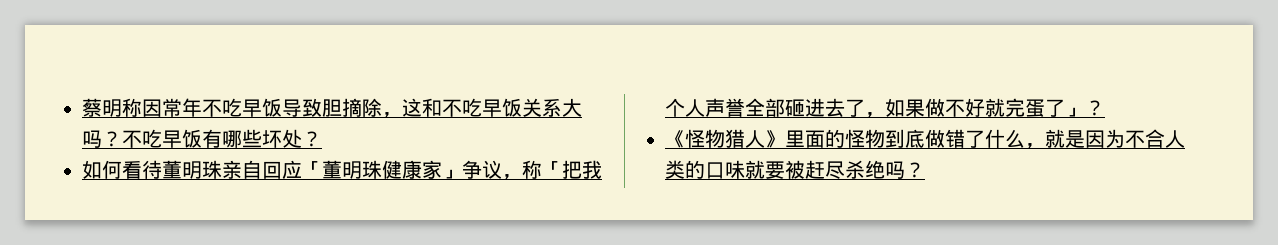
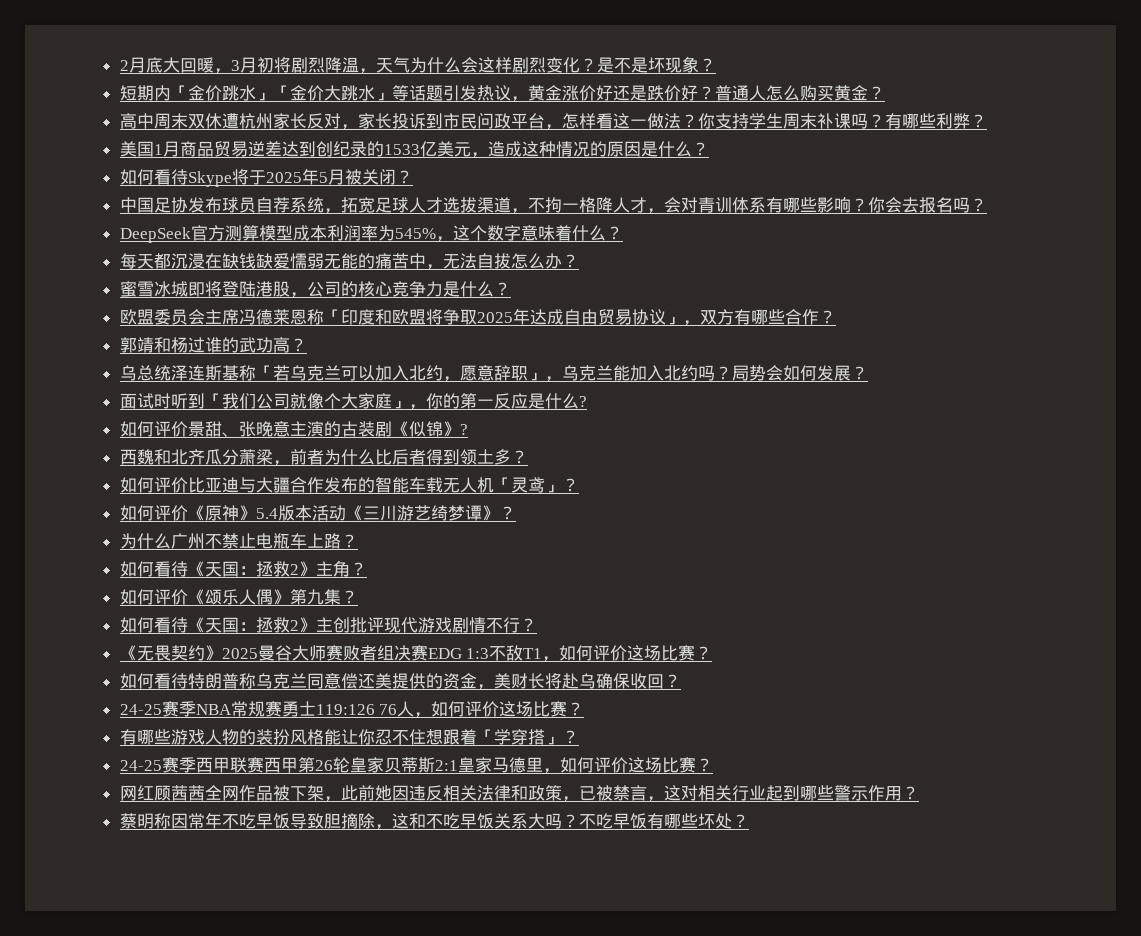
+ 2月底大回暖，3月初将剧烈降温，天气为什么会这样剧烈变化？是不是坏现象？
+ 短期内「金价跳水」「金价大跳水」等话题引发热议，黄金涨价好还是跌价好？普通人怎么购买黄金？
+ 高中周末双休遭杭州家长反对，家长投诉到市民问政平台，怎样看这一做法？你支持学生周末补课吗？有哪些利弊？
+ 美国1月商品贸易逆差达到创纪录的1533亿美元，造成这种情况的原因是什么？
+ 如何看待Skype将于2025年5月被关闭？
+ 中国足协发布球员自荐系统，拓宽足球人才选拔渠道，不拘一格降人才，会对青训体系有哪些影响？你会去报名吗？
+ DeepSeek官方测算模型成本利润率为545%，这个数字意味着什么？
+ 每天都沉浸在缺钱缺爱懦弱无能的痛苦中，无法自拔怎么办？
+ 蜜雪冰城即将登陆港股，公司的核心竞争力是什么？
+ 欧盟委员会主席冯德莱恩称「印度和欧盟将争取2025年达成自由贸易协议」，双方有哪些合作？
+ 郭靖和杨过谁的武功高？
+ 乌总统泽连斯基称「若乌克兰可以加入北约，愿意辞职」，乌克兰能加入北约吗？局势会如何发展？
+ 面试时听到「我们公司就像个大家庭」，你的第一反应是什么?
+ 如何评价景甜、张晚意主演的古装剧《似锦》?
+ 西魏和北齐瓜分萧梁，前者为什么比后者得到领土多？
+ 如何评价比亚迪与大疆合作发布的智能车载无人机「灵鸢」？
+ 如何评价《原神》5.4版本活动《三川游艺绮梦谭》？
+ 为什么广州不禁止电瓶车上路？
+ 如何看待《天国：拯救2》主角？
+ 如何评价《颂乐人偶》第九集？
+ 如何看待《天国：拯救2》主创批评现代游戏剧情不行？
+ 《无畏契约》2025曼谷大师赛败者组决赛EDG 1:3不敌T1，如何评价这场比赛？
+ 如何看待特朗普称乌克兰同意偿还美提供的资金，美财长将赴乌确保收回？
+ 24-25赛季NBA常规赛勇士119:126 76人，如何评价这场比赛？
+ 有哪些游戏人物的装扮风格能让你忍不住想跟着「学穿搭」？
+ 24-25赛季西甲联赛西甲第26轮皇家贝蒂斯2:1皇家马德里，如何评价这场比赛？
+ 网红顾茜茜全网作品被下架，此前她因违反相关法律和政策，已被禁言，这对相关行业起到哪些警示作用？
- 如何看待董明珠亲自回应「董明珠健康家」争议，称「把我个人声誉全部砸进去了，如果做不好就完蛋了」？
- 《怪物猎人》里面的怪物到底做错了什么，就是因为不合人类的口味就要被赶尽杀绝吗？

